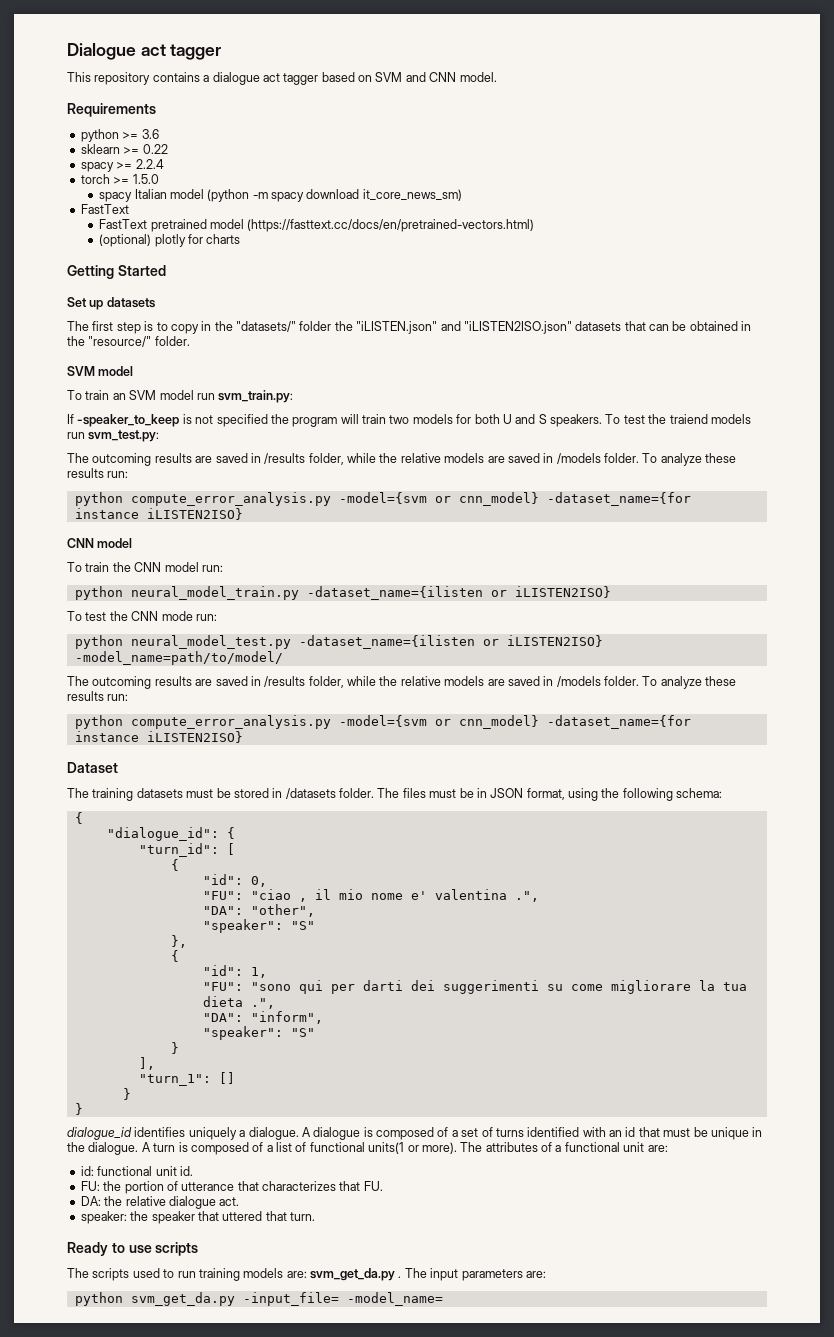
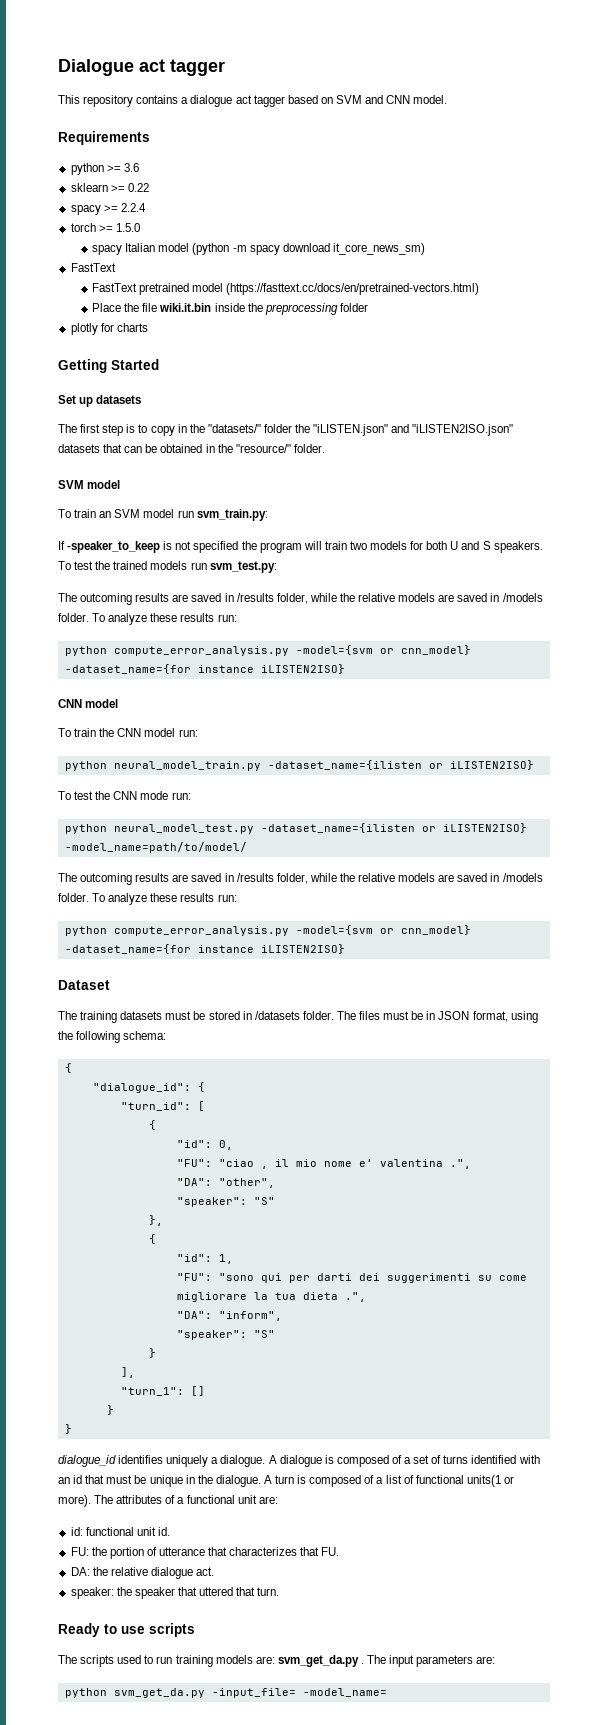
- (optional) plotly for charts
+ Place the file wiki.it.bin inside the preprocessing folder
+ plotly for charts
- To test the traiend models run svm_test.py:
+ To test the trained models run svm_test.py:

